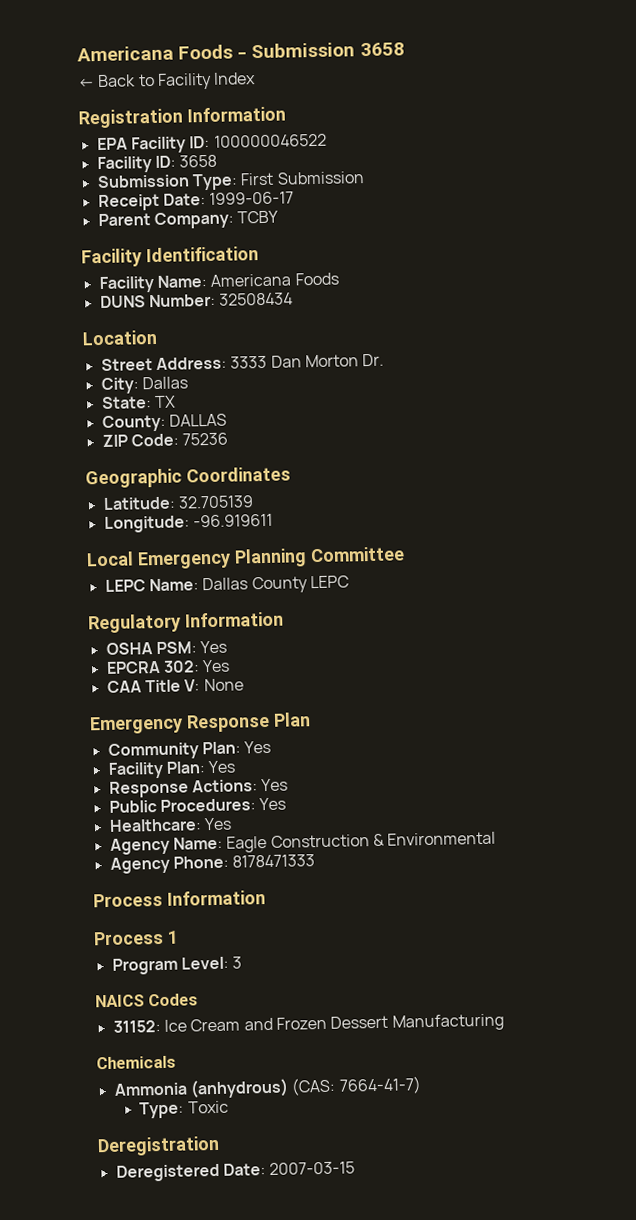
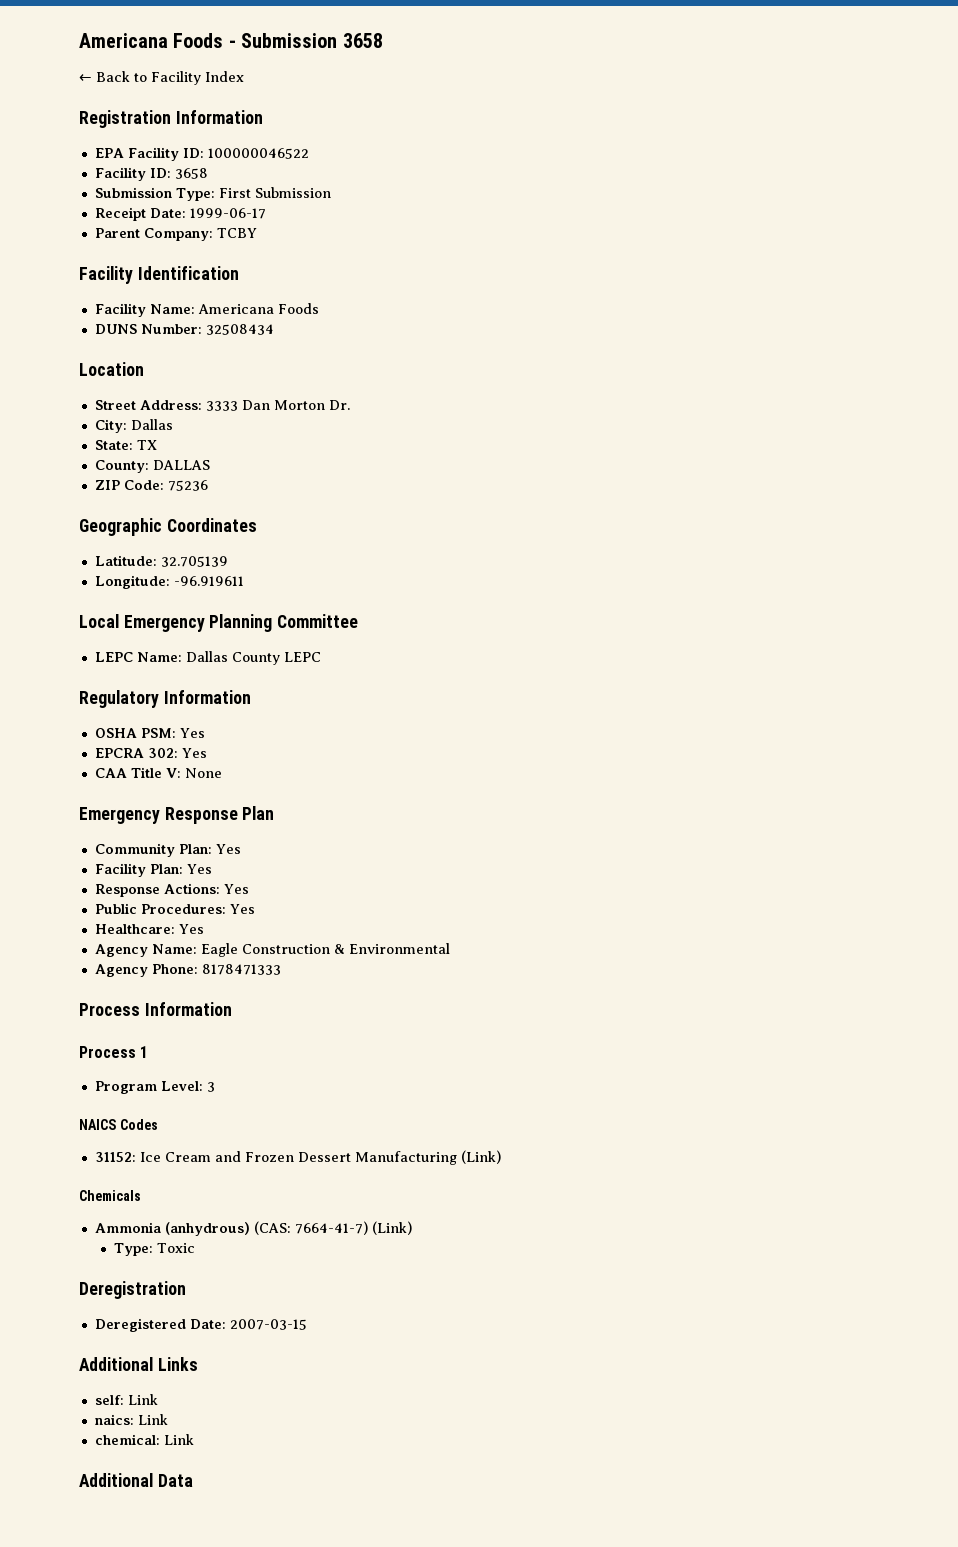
- 31152: Ice Cream and Frozen Dessert Manufacturing
+ 31152: Ice Cream and Frozen Dessert Manufacturing (Link)
- Ammonia (anhydrous) (CAS: 7664-41-7)
+ Ammonia (anhydrous) (CAS: 7664-41-7) (Link)
+ Additional Links
+ self: Link
+ naics: Link
+ chemical: Link
+ Additional Data

